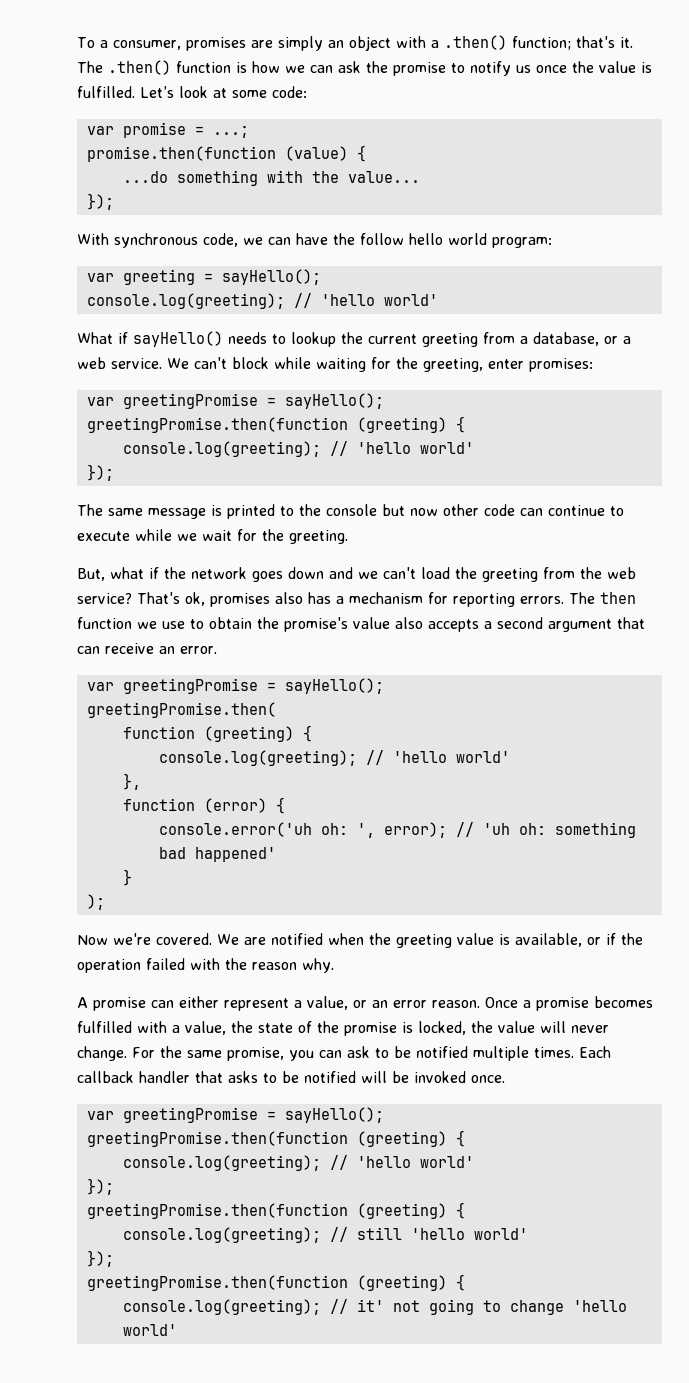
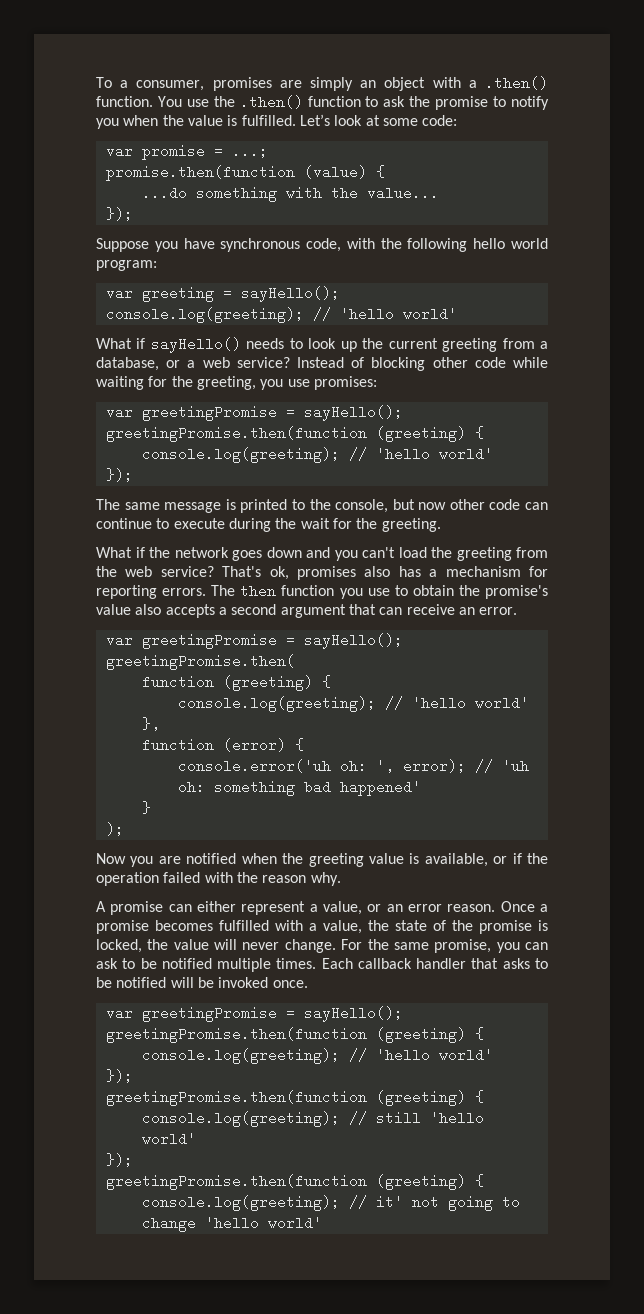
- To a consumer, promises are simply an object with a .then() function; that's it. The .then() function is how we can ask the promise to notify us once the value is fulfilled.
+ To a consumer, promises are simply an object with a .then() function. You use the .then() function to ask the promise to notify you when the value is fulfilled.
- With synchronous code, we can have the follow hello world program:
+ Suppose you have synchronous code, with the following hello world program:
- What if sayHello() needs to lookup the current greeting from a database, or a web service. We can't block while waiting for the greeting, enter promises:
+ What if sayHello() needs to look up the current greeting from a database, or a web service? Instead of blocking other code while waiting for the greeting, you use promises:
- The same message is printed to the console but now other code can continue to execute while we wait for the greeting.
+ The same message is printed to the console, but now other code can continue to execute during the wait for the greeting.
- But, what if the network goes down and we can't load the greeting from the web service?
+ What if the network goes down and you can't load the greeting from the web service?
- The then function we use to obtain the promise's value also accepts a second argument that can receive an error.
+ The then function you use to obtain the promise's value also accepts a second argument that can receive an error.
- Now we're covered. We are notified when the greeting value is available, or if the operation failed with the reason why.
+ Now you are notified when the greeting value is available, or if the operation failed with the reason why.

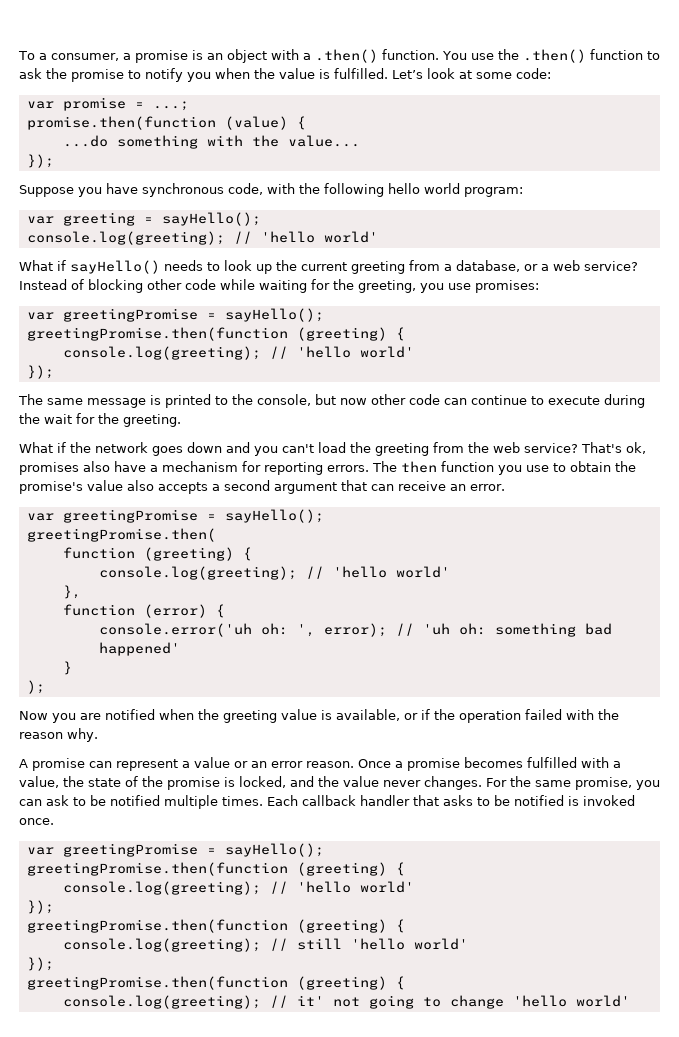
- To a consumer, promises are simply an object with a .then() function.
+ To a consumer, a promise is an object with a .then() function.
- That's ok, promises also has a mechanism for reporting errors.
+ That's ok, promises also have a mechanism for reporting errors.
- A promise can either represent a value, or an error reason.
+ A promise can represent a value or an error reason.
- Once a promise becomes fulfilled with a value, the state of the promise is locked, the value will never change.
+ Once a promise becomes fulfilled with a value, the state of the promise is locked, and the value never changes.
- Each callback handler that asks to be notified will be invoked once.
+ Each callback handler that asks to be notified is invoked once.

